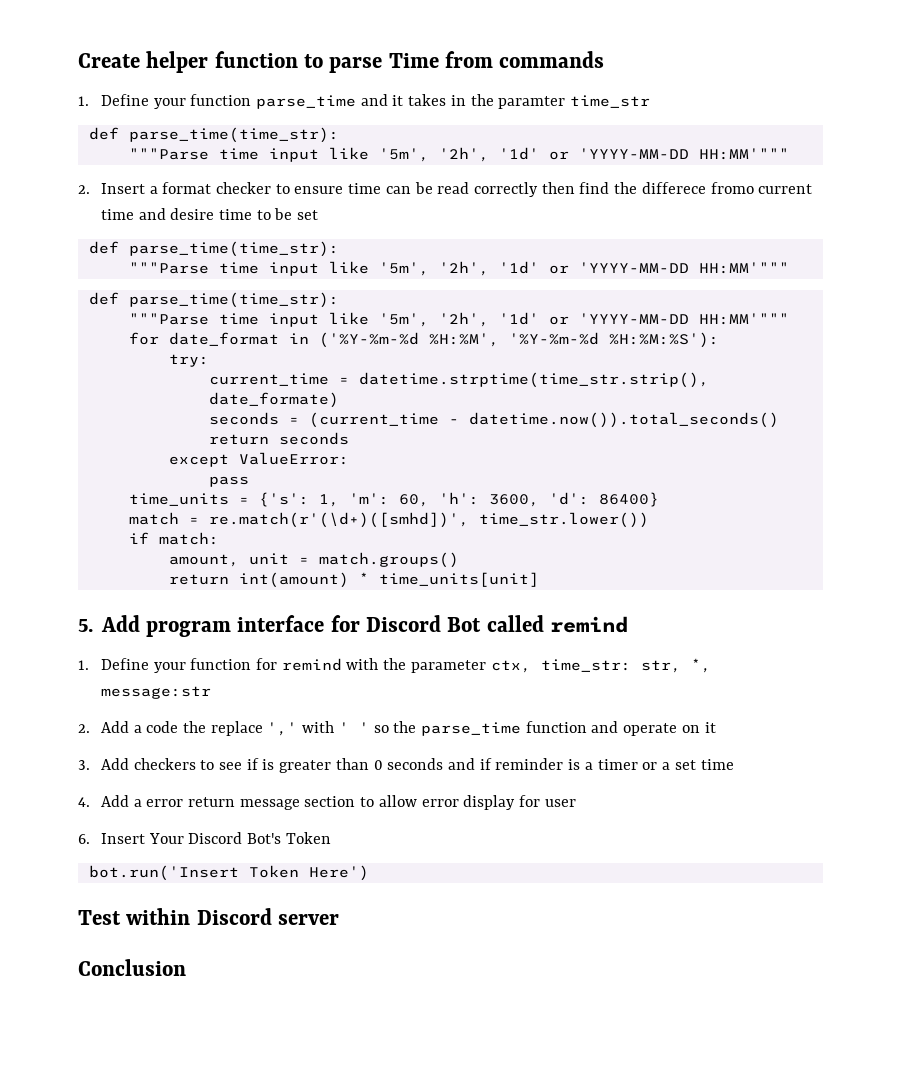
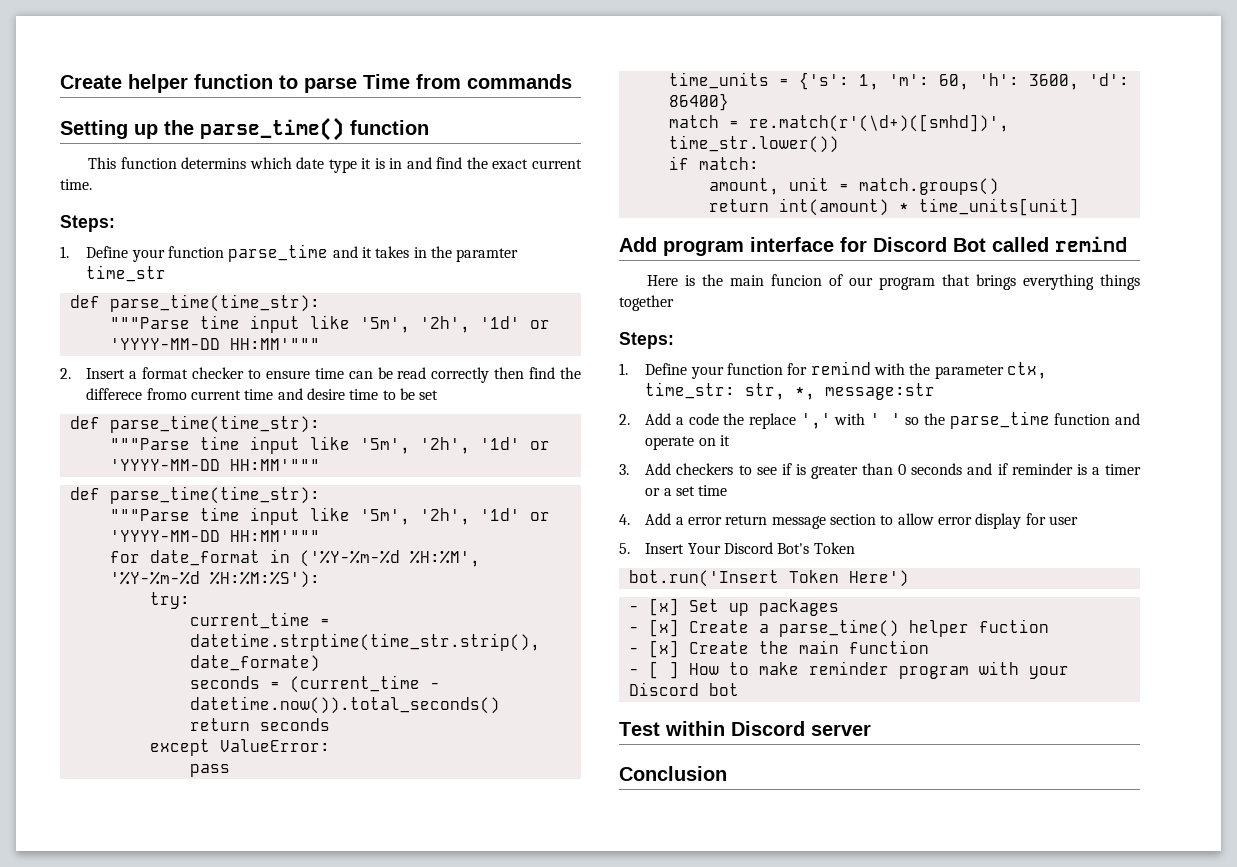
+ Setting up the parse_time() function
+ This function determins which date type it is in and find the exact current time.
+ Steps:
- 5. Add program interface for Discord Bot called remind
+ Add program interface for Discord Bot called remind
+ Here is the main funcion of our program that brings everything things together
+ Steps:
- 6. Insert Your Discord Bot's Token
+ 5. Insert Your Discord Bot's Token
+ - [x] Set up packages
+ - [x] Create a parse_time() helper fuction
+ - [x] Create the main function
+ - [ ] How to make reminder program with your Discord bot

